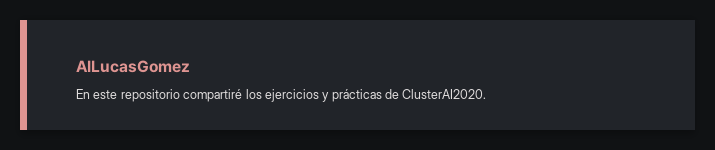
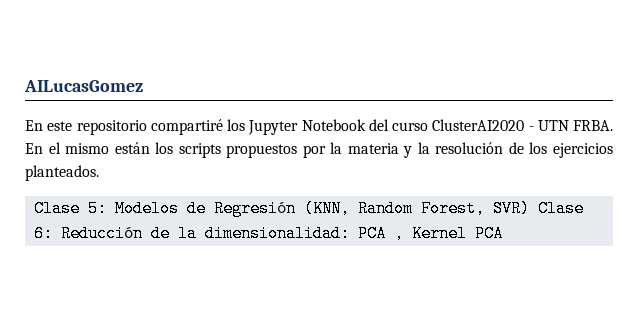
- En este repositorio compartiré los ejercicios y prácticas de ClusterAI2020.
+ En este repositorio compartiré los Jupyter Notebook del curso ClusterAI2020 - UTN FRBA. En el mismo están los scripts propuestos por la materia y la resolución de los ejercicios planteados.
+ Clase 5: Modelos de Regresión (KNN, Random Forest, SVR) Clase 6: Reducción de la dimensionalidad: PCA , Kernel PCA

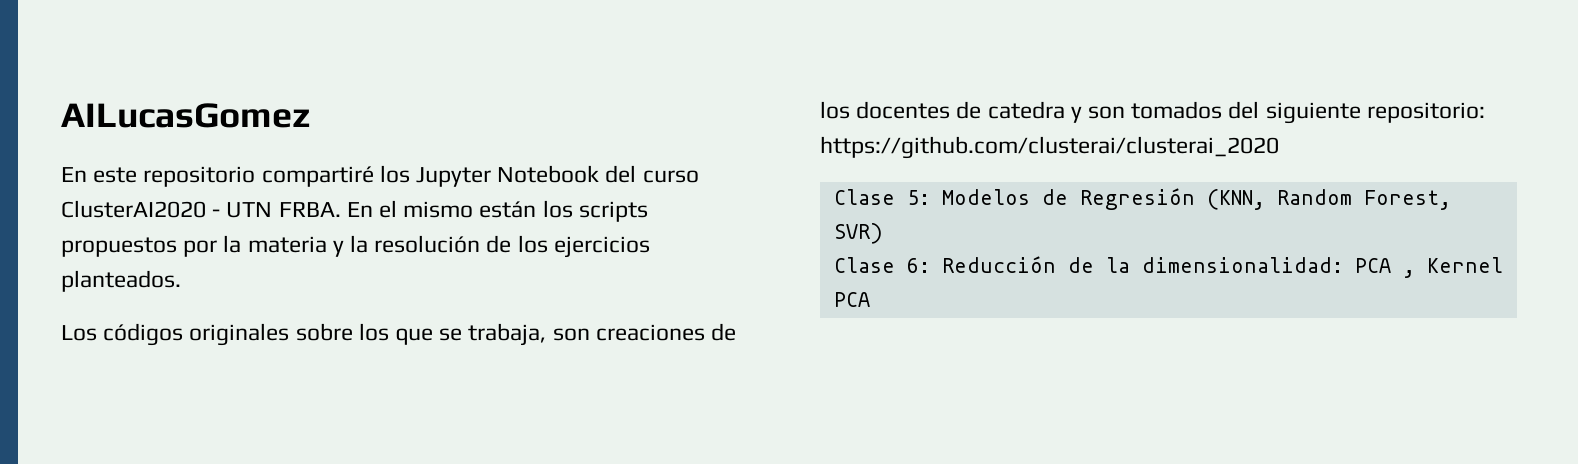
+ Los códigos originales sobre los que se trabaja, son creaciones de los docentes de catedra y son tomados del siguiente repositorio: https://github.com/clusterai/clusterai_2020
- Clase 5: Modelos de Regresión (KNN, Random Forest, SVR) Clase 6: Reducción de la dimensionalidad: PCA , Kernel PCA
+ Clase 5: Modelos de Regresión (KNN, Random Forest, SVR)
+ Clase 6: Reducción de la dimensionalidad: PCA , Kernel PCA

